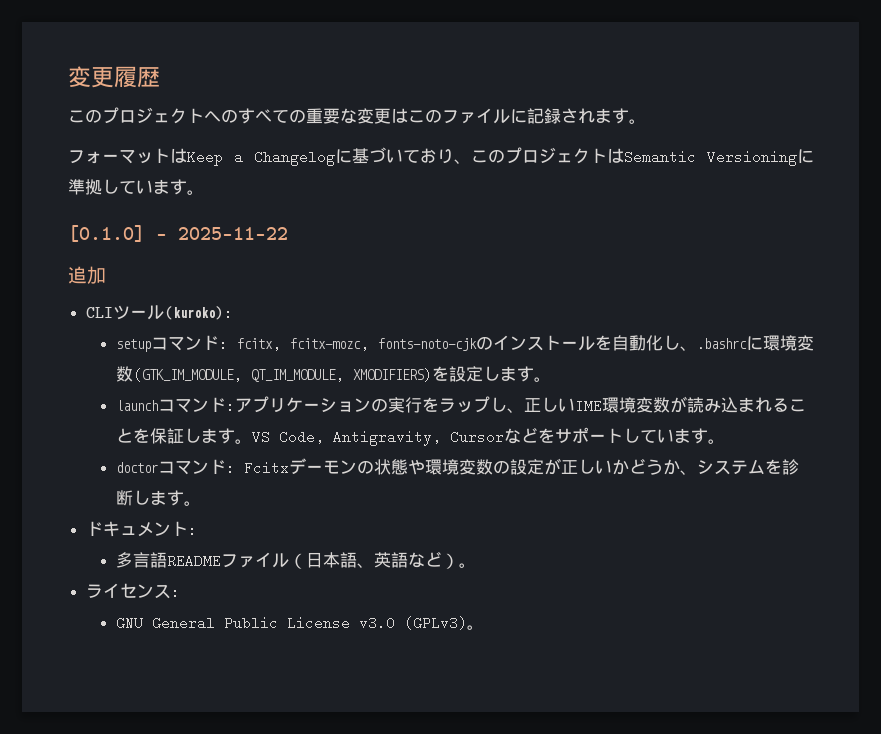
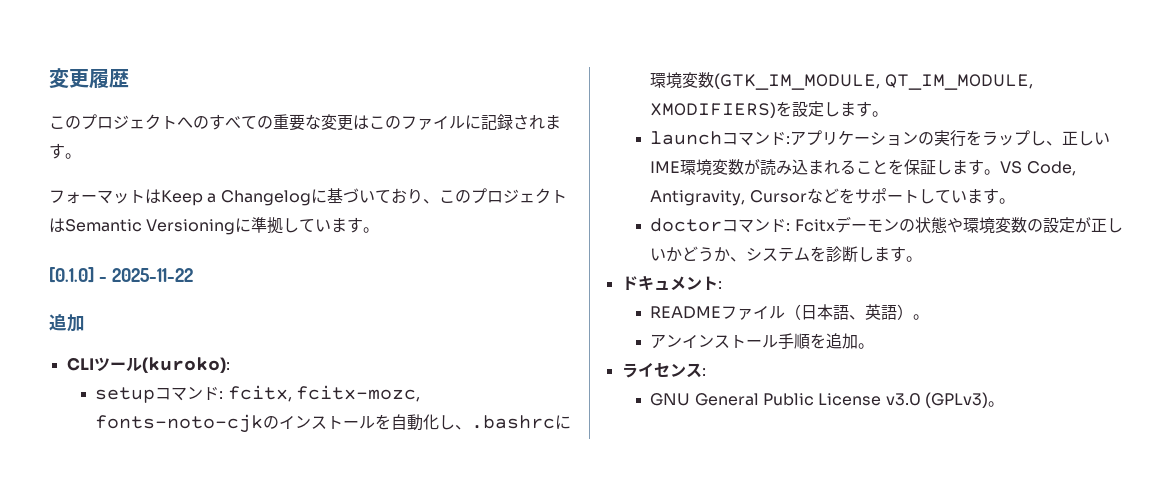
- 多言語READMEファイル（日本語、英語など）。
+ READMEファイル（日本語、英語）。
+ アンインストール手順を追加。

